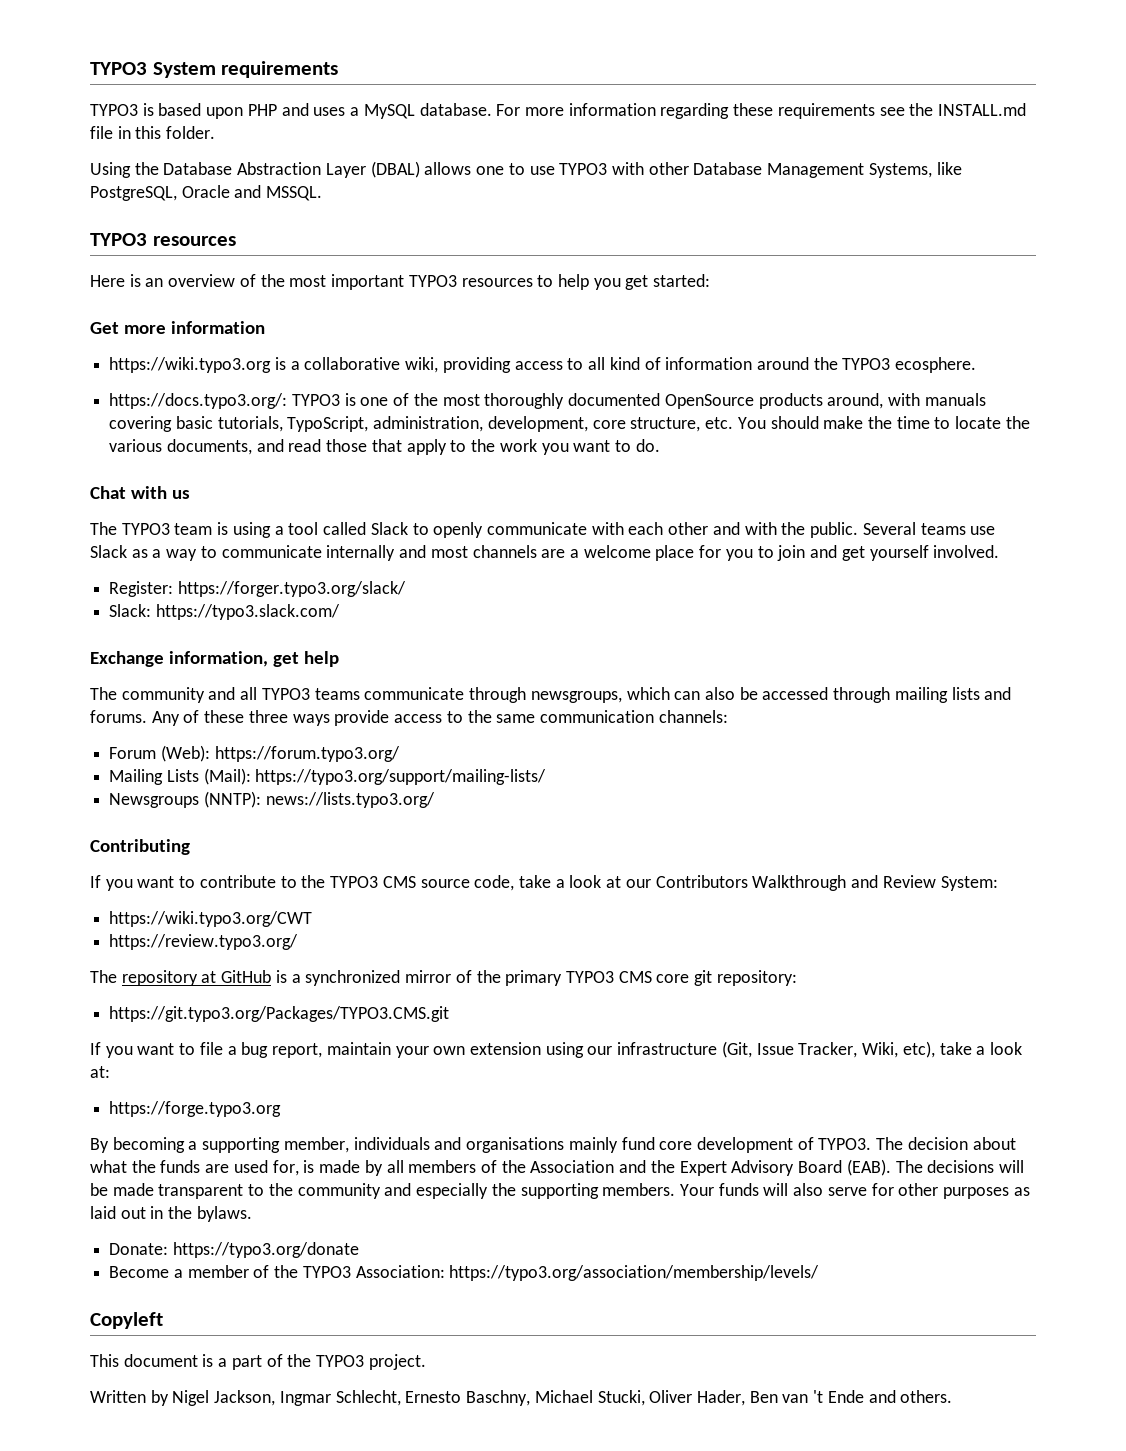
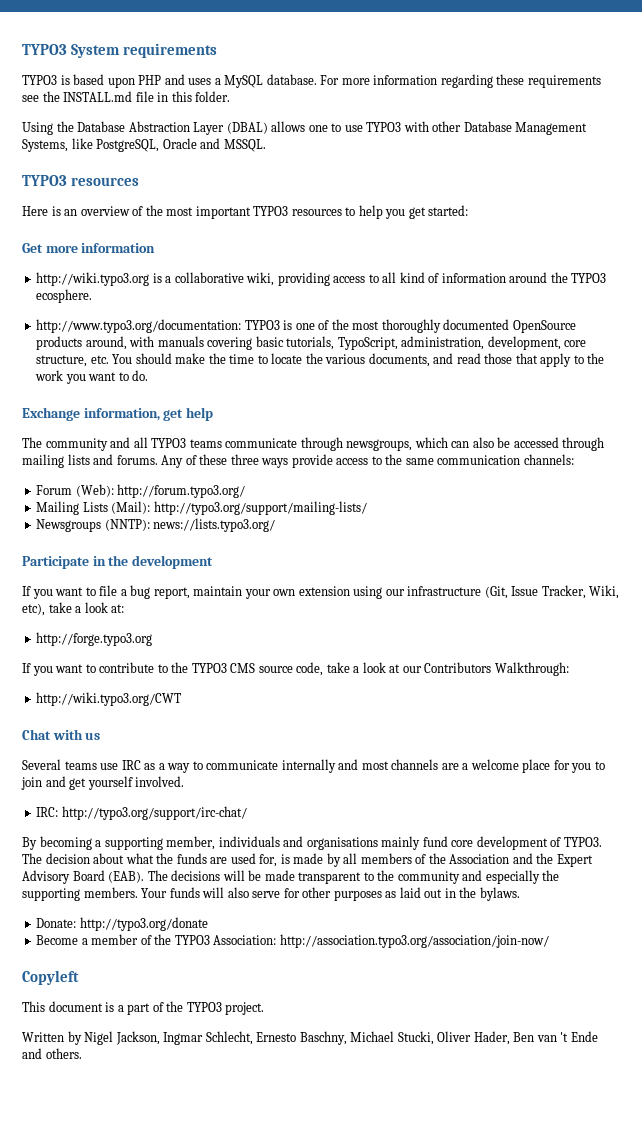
- https://wiki.typo3.org is a collaborative wiki, providing access to all kind of information around the TYPO3 ecosphere.
+ http://wiki.typo3.org is a collaborative wiki, providing access to all kind of information around the TYPO3 ecosphere.
- https://docs.typo3.org/: TYPO3 is one of the most thoroughly documented OpenSource products around, with manuals covering basic tutorials, TypoScript, administration, development, core structure, etc. You should make the time to locate the various documents, and read those that apply to the work you want to do.
+ http://www.typo3.org/documentation: TYPO3 is one of the most thoroughly documented OpenSource products around, with manuals covering basic tutorials, TypoScript, administration, development, core structure, etc. You should make the time to locate the various documents, and read those that apply to the work you want to do.
- Chat with us
- The TYPO3 team is using a tool called Slack to openly communicate with each other and with the public. Several teams use Slack as a way to communicate internally and most channels are a welcome place for you to join and get yourself involved.
- Register: https://forger.typo3.org/slack/
- Slack: https://typo3.slack.com/
- Forum (Web): https://forum.typo3.org/
+ Forum (Web): http://forum.typo3.org/
- Mailing Lists (Mail): https://typo3.org/support/mailing-lists/
+ Mailing Lists (Mail): http://typo3.org/support/mailing-lists/
- Contributing
- If you want to contribute to the TYPO3 CMS source code, take a look at our Contributors Walkthrough and Review System:
- https://wiki.typo3.org/CWT
- https://review.typo3.org/
- The repository at GitHub is a synchronized mirror of the primary TYPO3 CMS core git repository:
- https://git.typo3.org/Packages/TYPO3.CMS.git
+ Participate in the development
- https://forge.typo3.org
+ http://forge.typo3.org
+ If you want to contribute to the TYPO3 CMS source code, take a look at our Contributors Walkthrough:
+ http://wiki.typo3.org/CWT
+ Chat with us
+ Several teams use IRC as a way to communicate internally and most channels are a welcome place for you to join and get yourself involved.
+ IRC: http://typo3.org/support/irc-chat/
- Donate: https://typo3.org/donate
+ Donate: http://typo3.org/donate
- Become a member of the TYPO3 Association: https://typo3.org/association/membership/levels/
+ Become a member of the TYPO3 Association: http://association.typo3.org/association/join-now/

